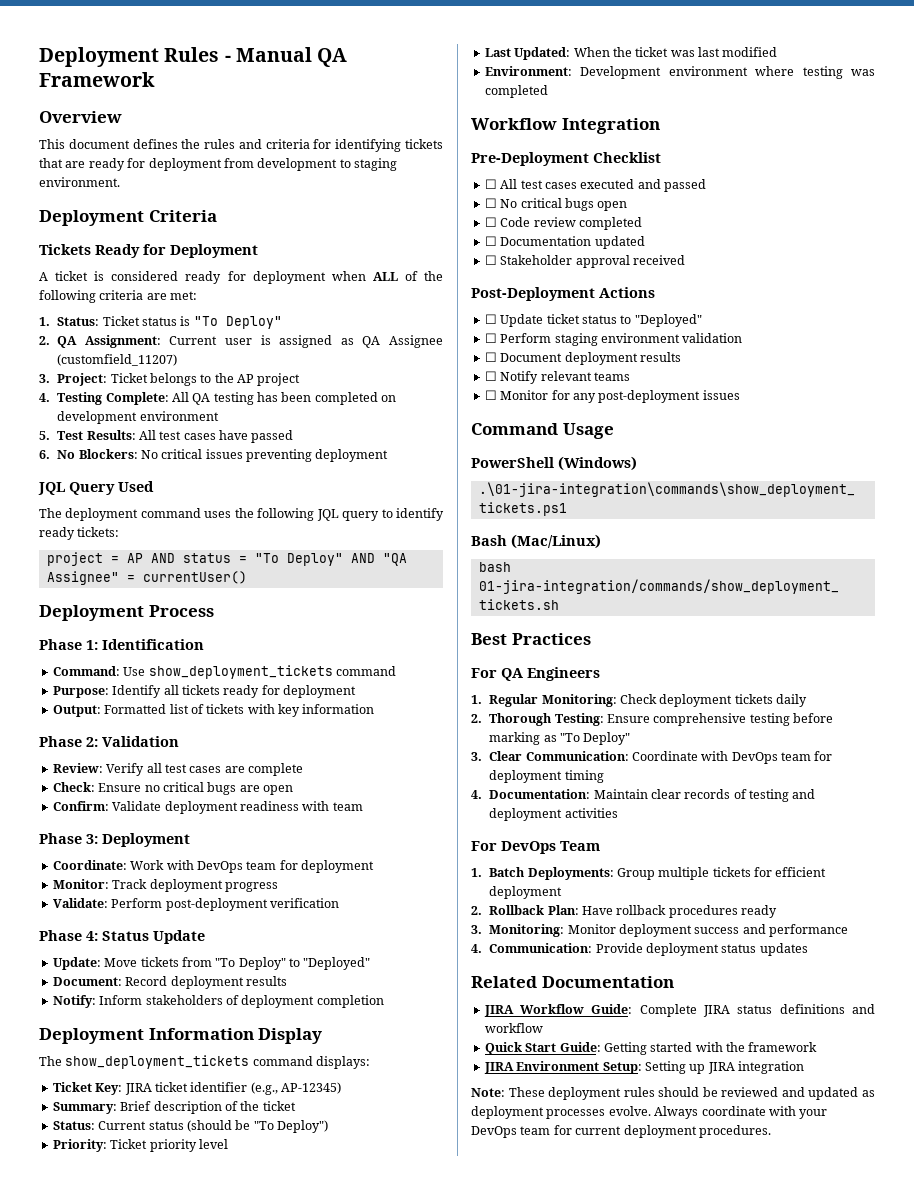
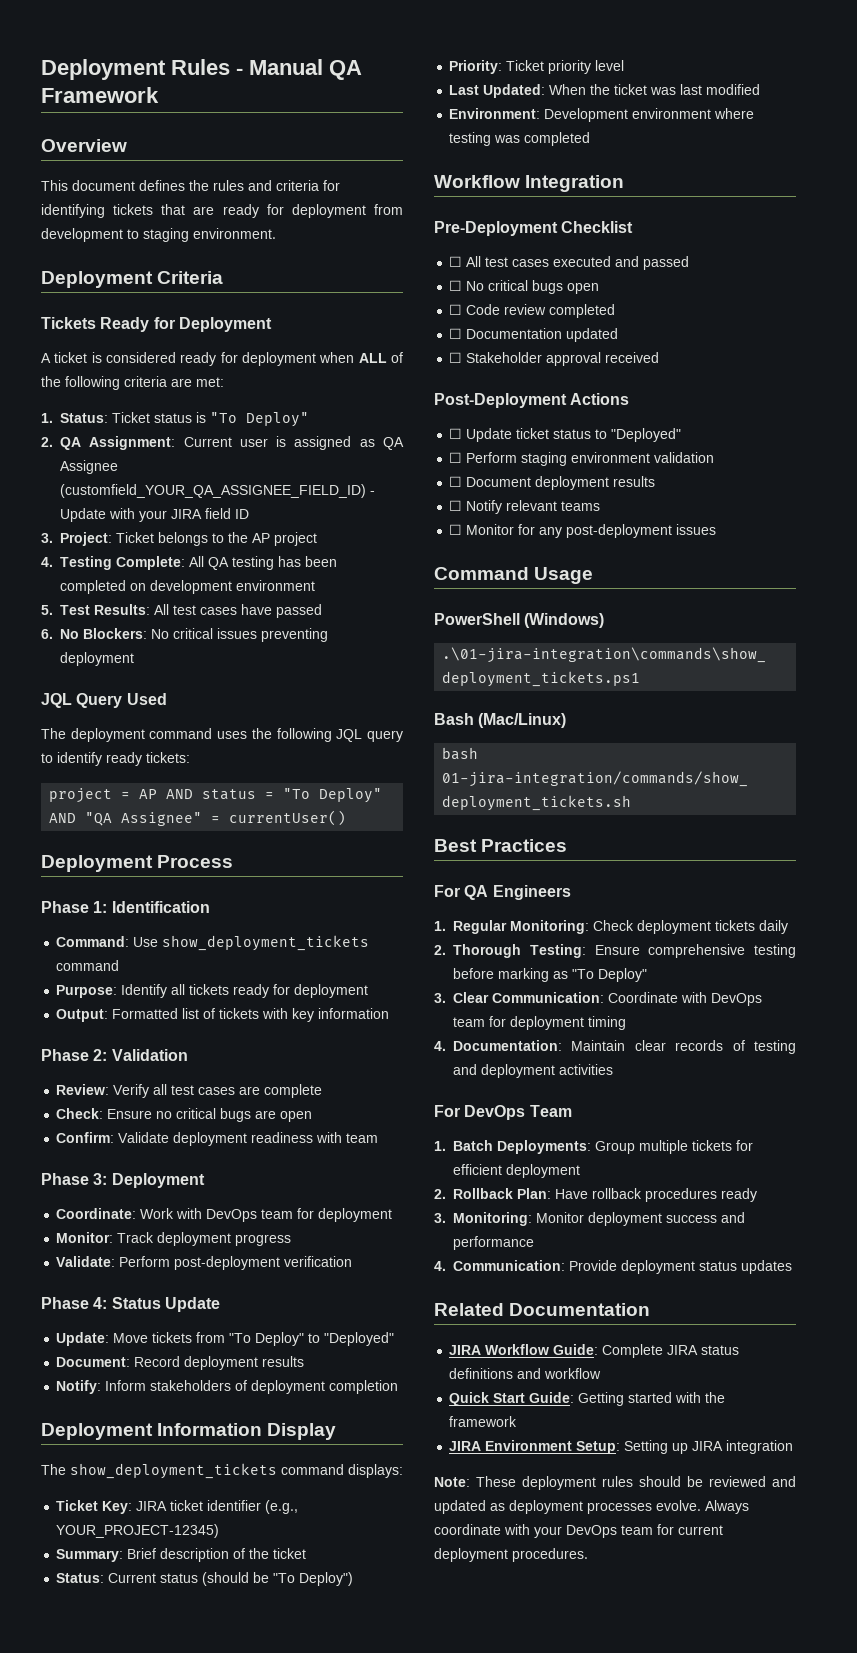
- 2. QA Assignment: Current user is assigned as QA Assignee (customfield_11207)
+ 2. QA Assignment: Current user is assigned as QA Assignee (customfield_YOUR_QA_ASSIGNEE_FIELD_ID) - Update with your JIRA field ID
- Ticket Key: JIRA ticket identifier (e.g., AP-12345)
+ Ticket Key: JIRA ticket identifier (e.g., YOUR_PROJECT-12345)

